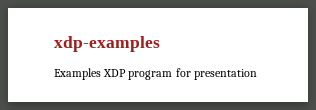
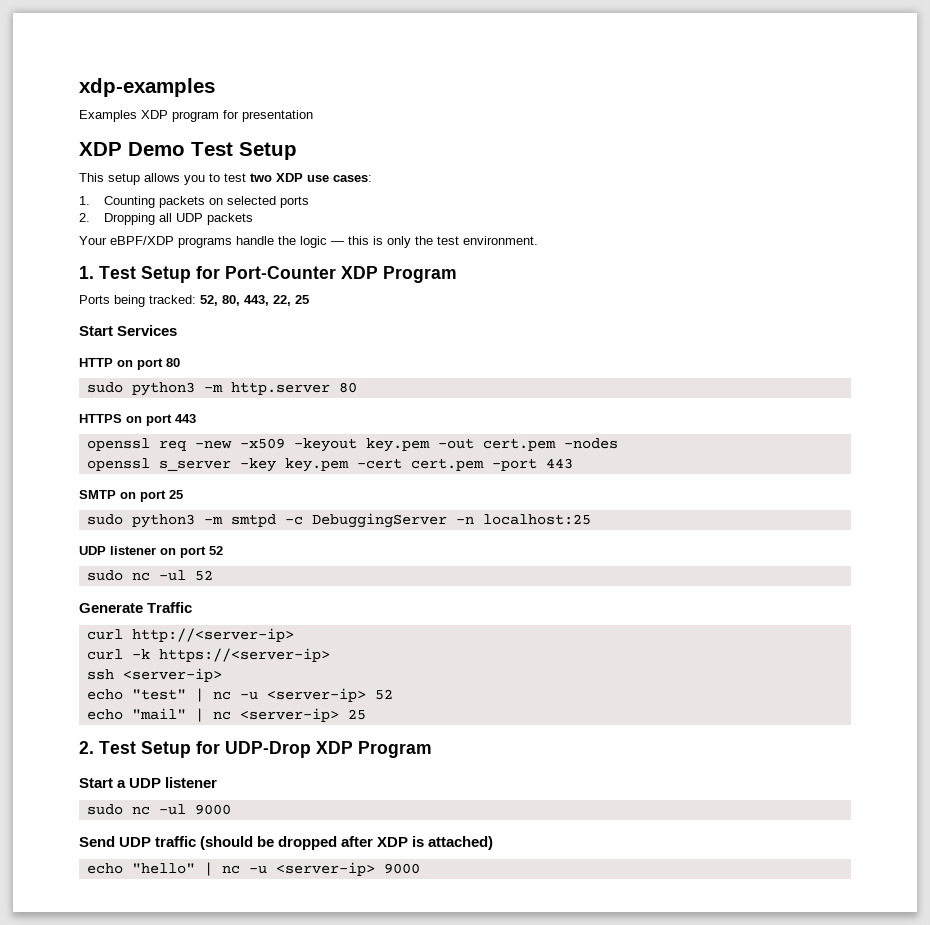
+ XDP Demo Test Setup
+ This setup allows you to test two XDP use cases:
+ 1. Counting packets on selected ports
+ 2. Dropping all UDP packets
+ Your eBPF/XDP programs handle the logic — this is only the test environment.
+ 1. Test Setup for Port-Counter XDP Program
+ Ports being tracked: 52, 80, 443, 22, 25
+ Start Services
+ HTTP on port 80
+ sudo python3 -m http.server 80
+ HTTPS on port 443
+ openssl req -new -x509 -keyout key.pem -out cert.pem -nodes
+ openssl s_server -key key.pem -cert cert.pem -port 443
+ SMTP on port 25
+ sudo python3 -m smtpd -c DebuggingServer -n localhost:25
+ UDP listener on port 52
+ sudo nc -ul 52
+ Generate Traffic
+ curl http://<server-ip>
+ curl -k https://<server-ip>
+ ssh <server-ip>
+ echo "test" | nc -u <server-ip> 52
+ echo "mail" | nc <server-ip> 25
+ 2. Test Setup for UDP-Drop XDP Program
+ Start a UDP listener
+ sudo nc -ul 9000
+ Send UDP traffic (should be dropped after XDP is attached)
+ echo "hello" | nc -u <server-ip> 9000

